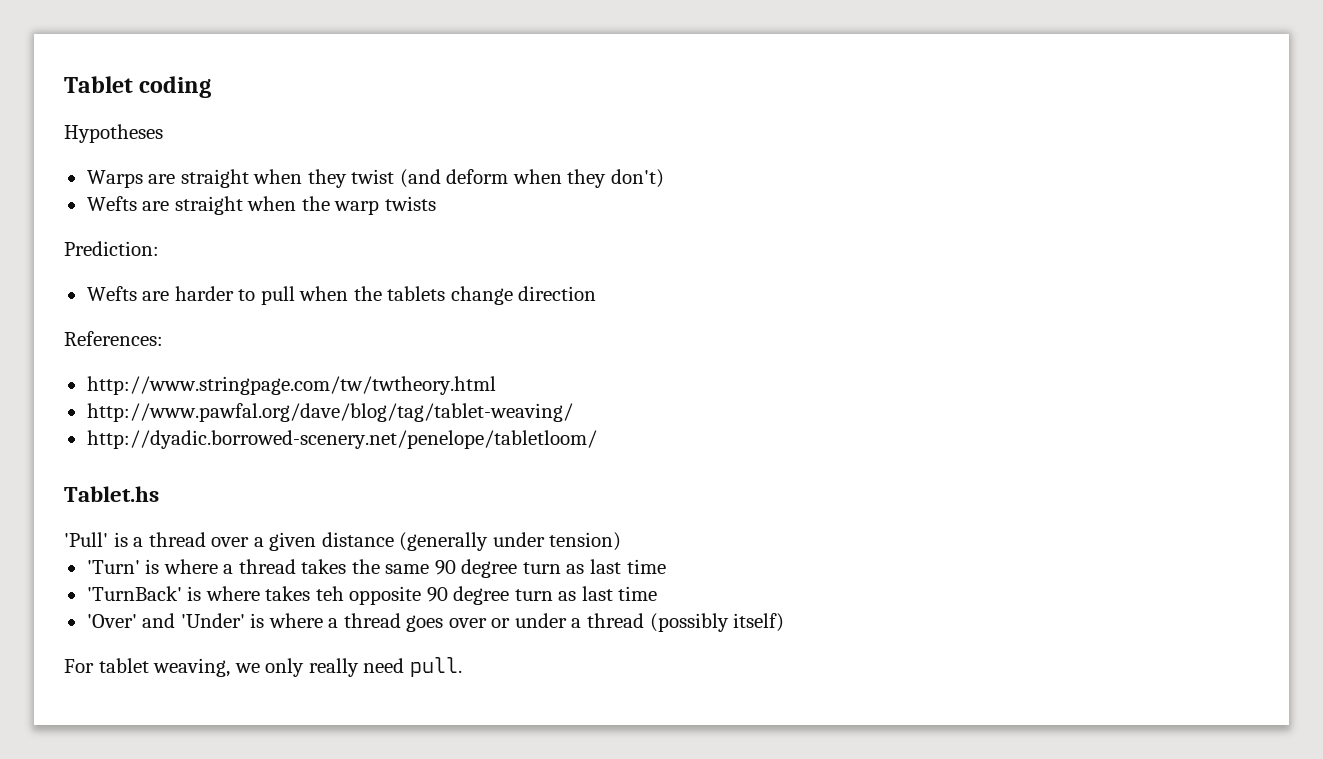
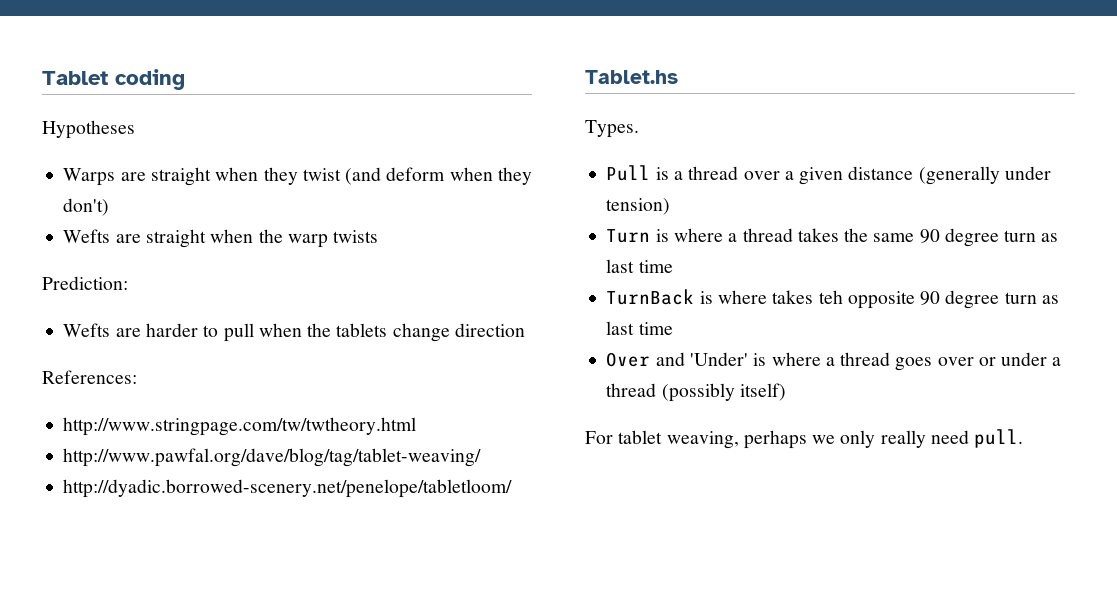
- 'Pull' is a thread over a given distance (generally under tension)
+ Types.
+ Pull is a thread over a given distance (generally under tension)
- 'Turn' is where a thread takes the same 90 degree turn as last time
+ Turn is where a thread takes the same 90 degree turn as last time
- 'TurnBack' is where takes teh opposite 90 degree turn as last time
+ TurnBack is where takes teh opposite 90 degree turn as last time
- 'Over' and 'Under' is where a thread goes over or under a thread (possibly itself)
+ Over and 'Under' is where a thread goes over or under a thread (possibly itself)
- For tablet weaving, we only really need pull.
+ For tablet weaving, perhaps we only really need pull.

